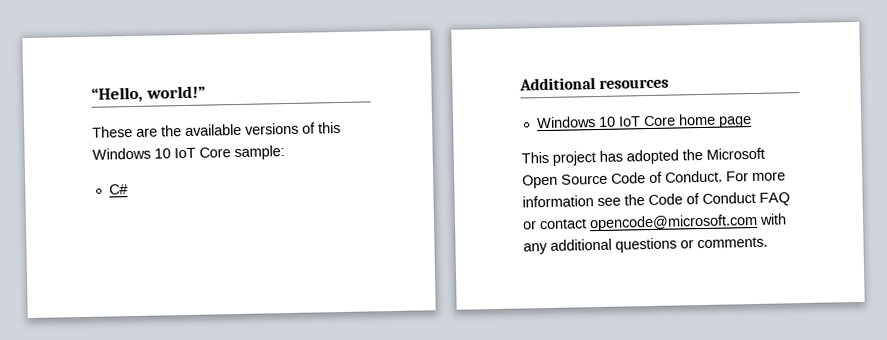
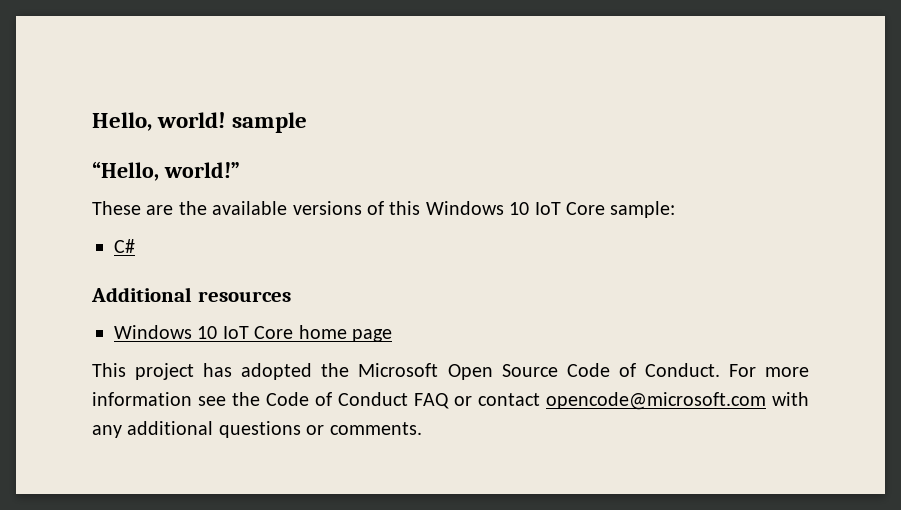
+ Hello, world! sample

